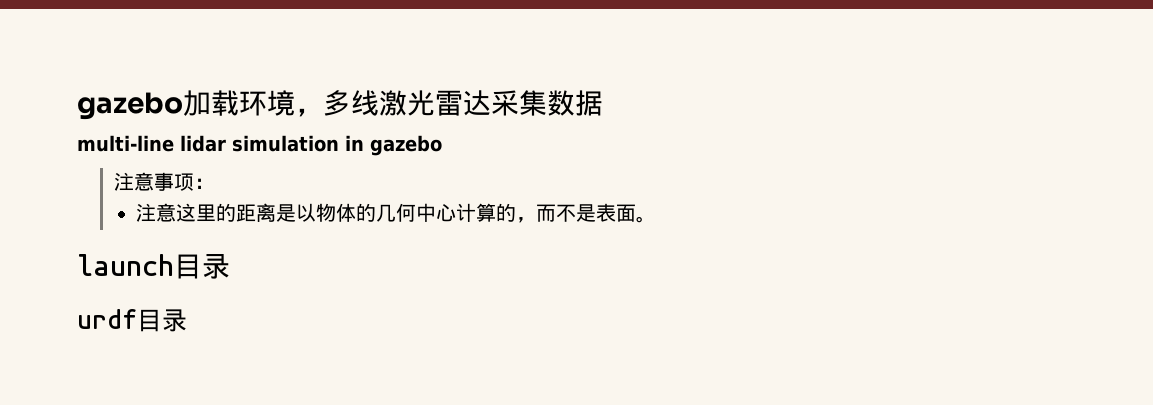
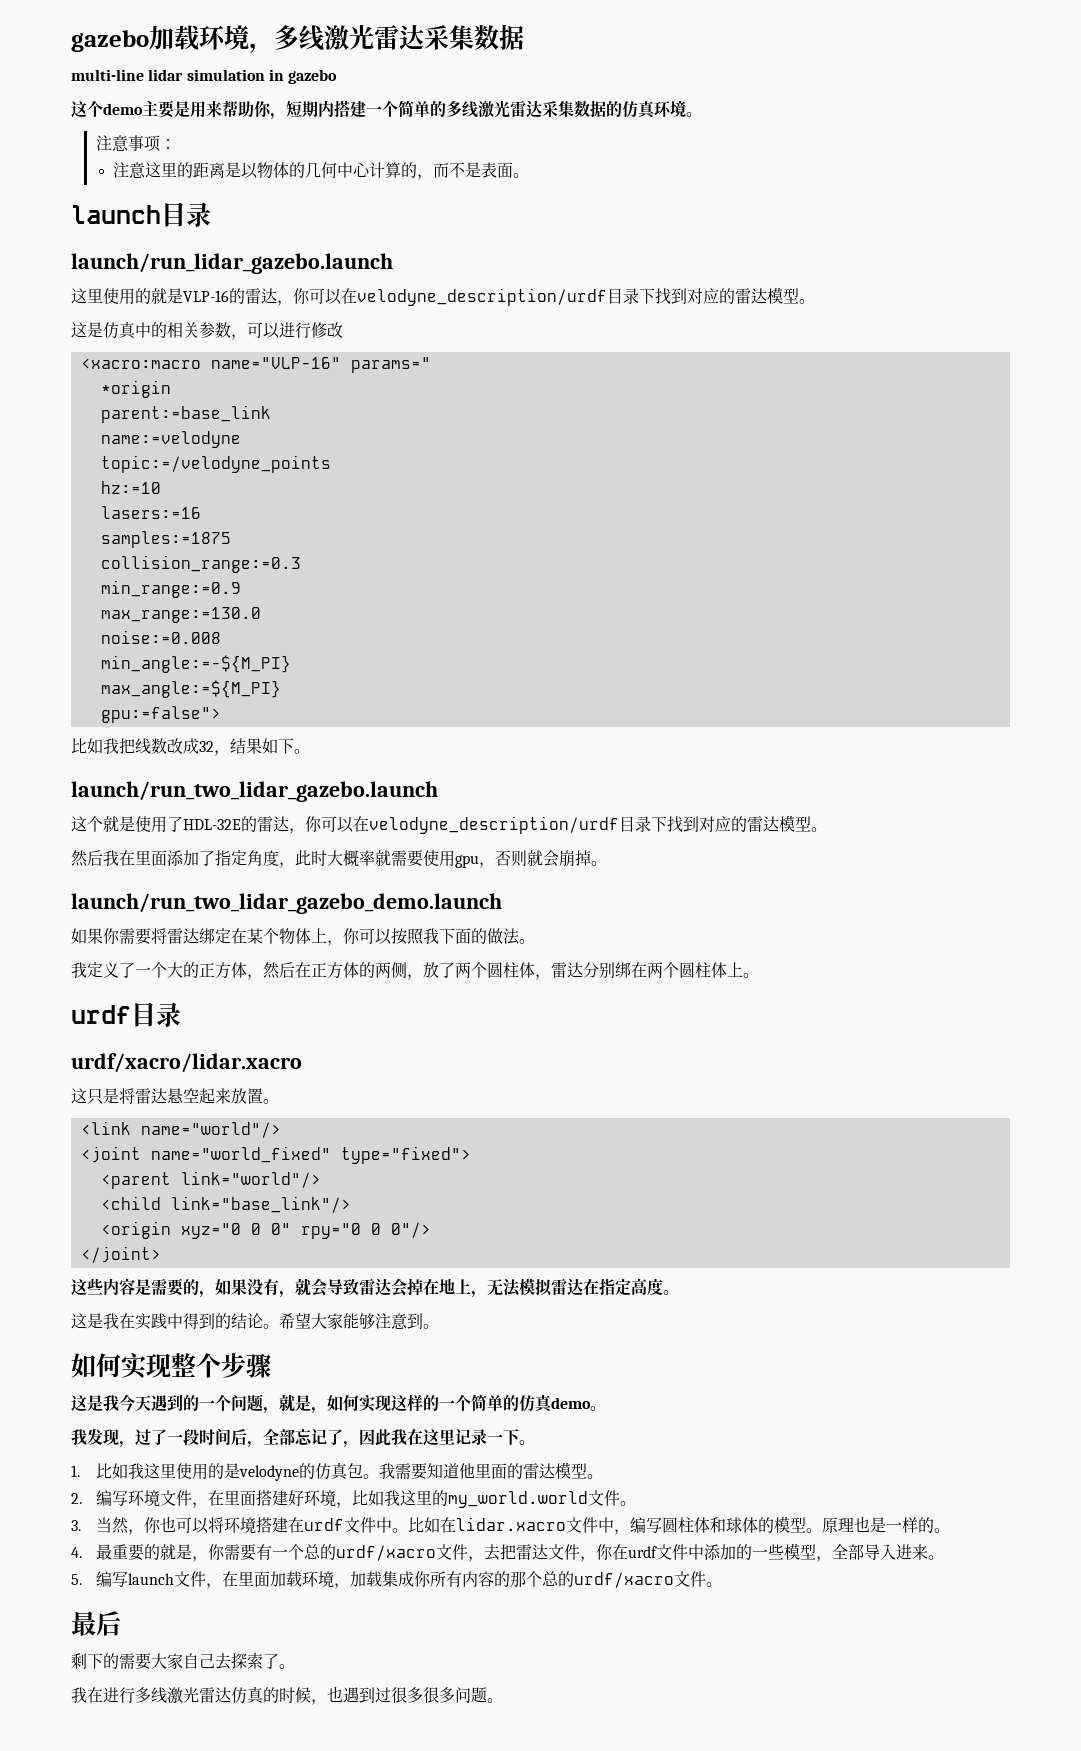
+ 这个demo主要是用来帮助你，短期内搭建一个简单的多线激光雷达采集数据的仿真环境。
+ launch/run_lidar_gazebo.launch
+ 这里使用的就是VLP-16的雷达，你可以在velodyne_description/urdf目录下找到对应的雷达模型。
+ 这是仿真中的相关参数，可以进行修改
+ <xacro:macro name="VLP-16" params="
+ *origin
+ parent:=base_link
+ name:=velodyne
+ topic:=/velodyne_points
+ hz:=10
+ lasers:=16
+ samples:=1875
+ collision_range:=0.3
+ min_range:=0.9
+ max_range:=130.0
+ noise:=0.008
+ min_angle:=-${M_PI}
+ max_angle:=${M_PI}
+ gpu:=false">
+ 比如我把线数改成32，结果如下。
+ launch/run_two_lidar_gazebo.launch
+ 这个就是使用了HDL-32E的雷达，你可以在velodyne_description/urdf目录下找到对应的雷达模型。
+ 然后我在里面添加了指定角度，此时大概率就需要使用gpu，否则就会崩掉。
+ launch/run_two_lidar_gazebo_demo.launch
+ 如果你需要将雷达绑定在某个物体上，你可以按照我下面的做法。
+ 我定义了一个大的正方体，然后在正方体的两侧，放了两个圆柱体，雷达分别绑在两个圆柱体上。
  urdf目录
+ urdf/xacro/lidar.xacro
+ 这只是将雷达悬空起来放置。
+ <link name="world"/>
+ <joint name="world_fixed" type="fixed">
+ <parent link="world"/>
+ <child link="base_link"/>
+ <origin xyz="0 0 0" rpy="0 0 0"/>
+ </joint>
+ 这些内容是需要的，如果没有，就会导致雷达会掉在地上，无法模拟雷达在指定高度。
+ 这是我在实践中得到的结论。希望大家能够注意到。
+ 如何实现整个步骤
+ 这是我今天遇到的一个问题，就是，如何实现这样的一个简单的仿真demo。
+ 我发现，过了一段时间后，全部忘记了，因此我在这里记录一下。
+ 1.比如我这里使用的是velodyne的仿真包。我需要知道他里面的雷达模型。
+ 2.编写环境文件，在里面搭建好环境，比如我这里的my_world.world文件。
+ 3.当然，你也可以将环境搭建在urdf文件中。比如在lidar.xacro文件中，编写圆柱体和球体的模型。原理也是一样的。
+ 4.最重要的就是，你需要有一个总的urdf/xacro文件，去把雷达文件，你在urdf文件中添加的一些模型，全部导入进来。
+ 5.编写launch文件，在里面加载环境，加载集成你所有内容的那个总的urdf/xacro文件。
+ 最后
+ 剩下的需要大家自己去探索了。
+ 我在进行多线激光雷达仿真的时候，也遇到过很多很多问题。

